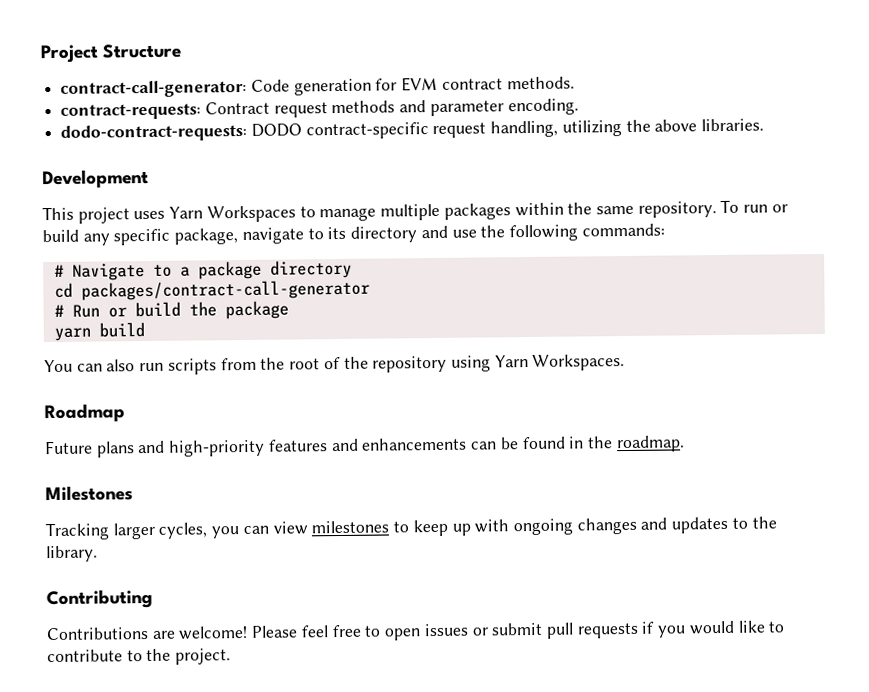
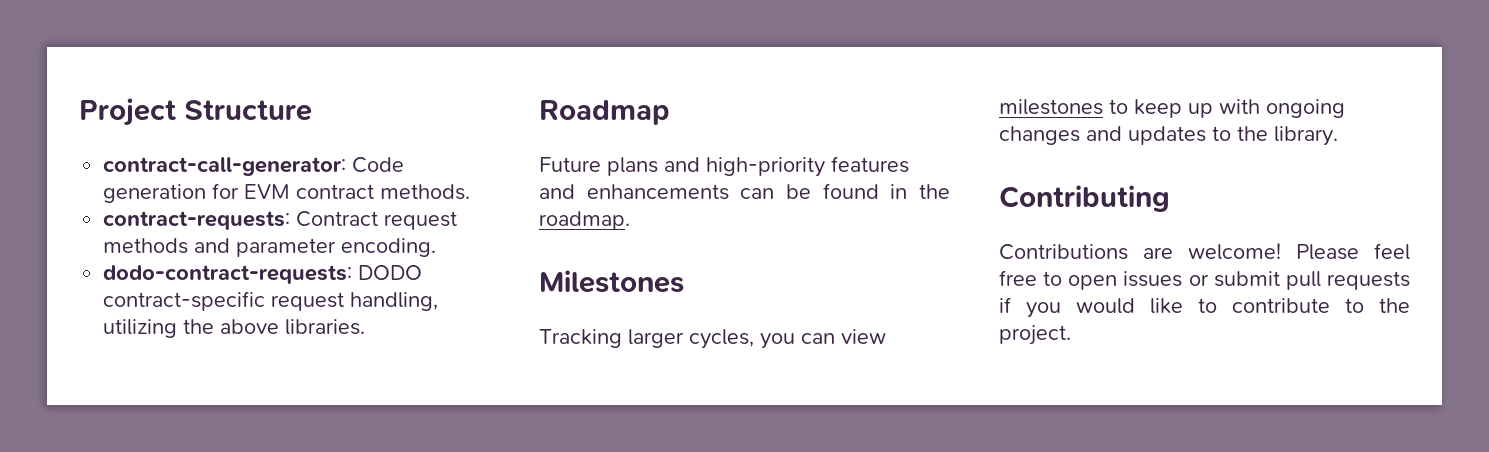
- Development
- This project uses Yarn Workspaces to manage multiple packages within the same repository. To run or build any specific package, navigate to its directory and use the following commands:
- # Navigate to a package directory
- cd packages/contract-call-generator
- # Run or build the package
- yarn build
- You can also run scripts from the root of the repository using Yarn Workspaces.

